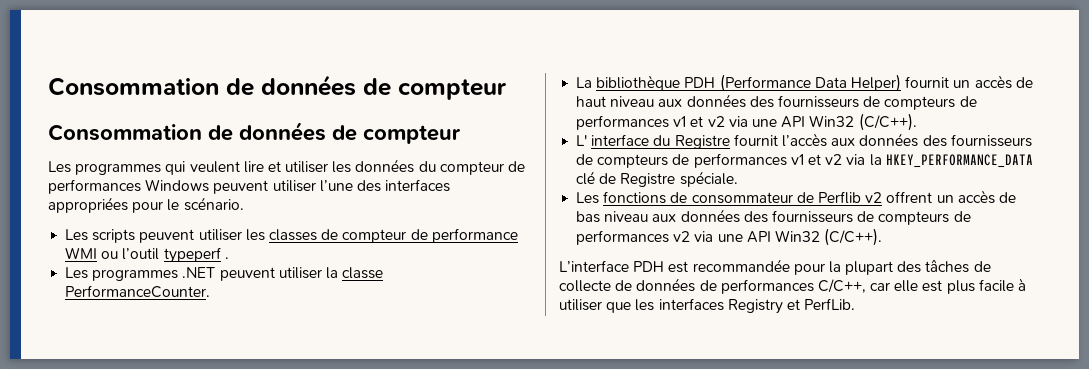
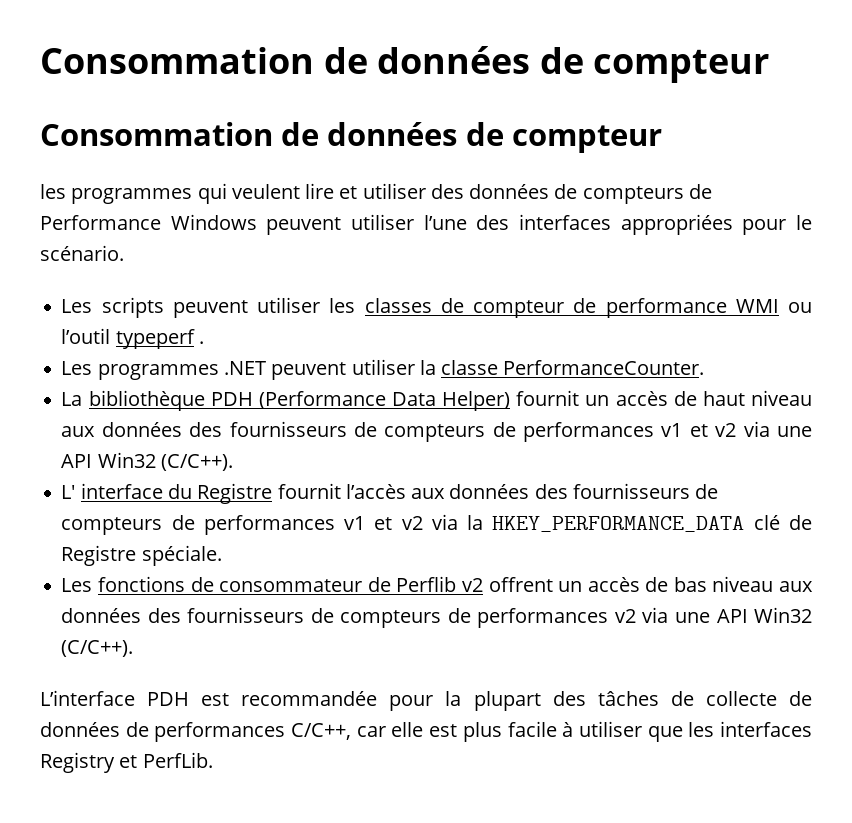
- Les programmes qui veulent lire et utiliser les données du compteur de performances Windows peuvent utiliser l’une des interfaces appropriées pour le scénario.
+ les programmes qui veulent lire et utiliser des données de compteurs de Performance Windows peuvent utiliser l’une des interfaces appropriées pour le scénario.

